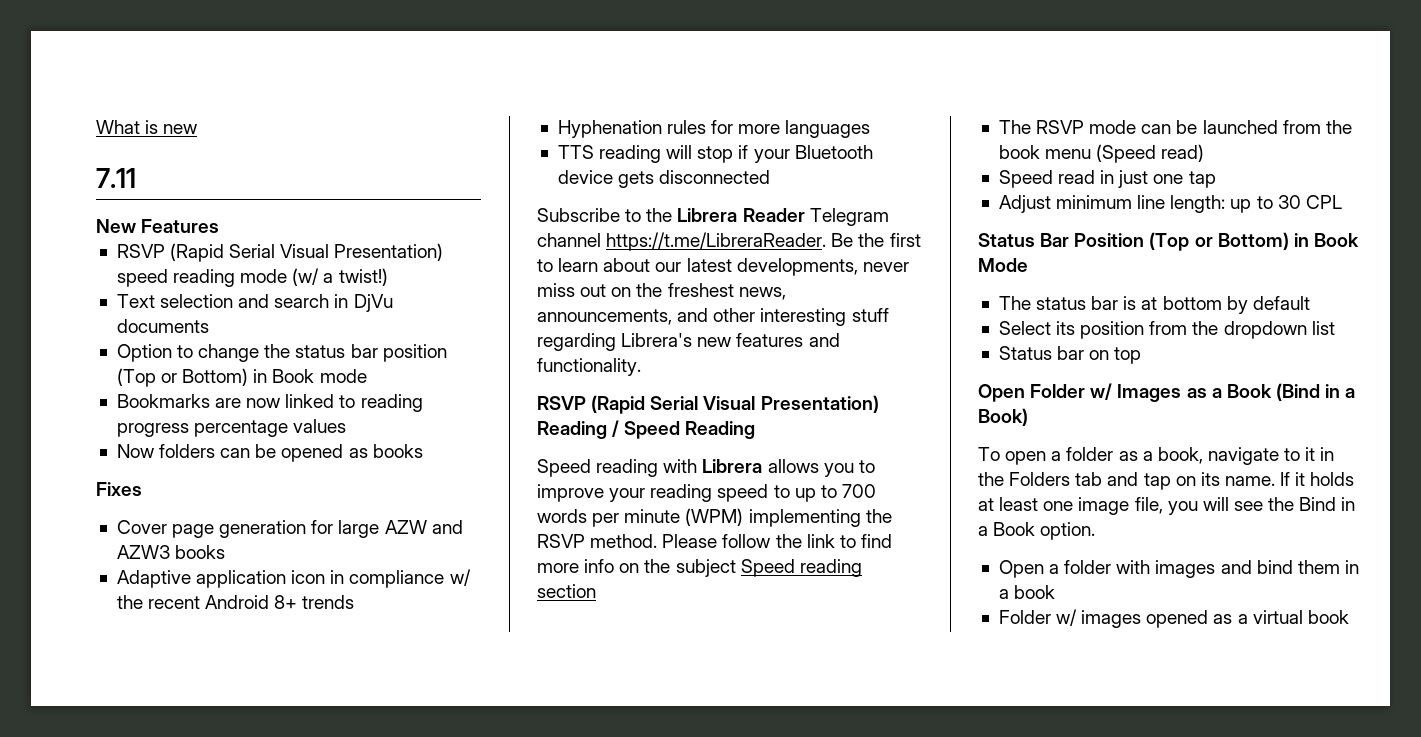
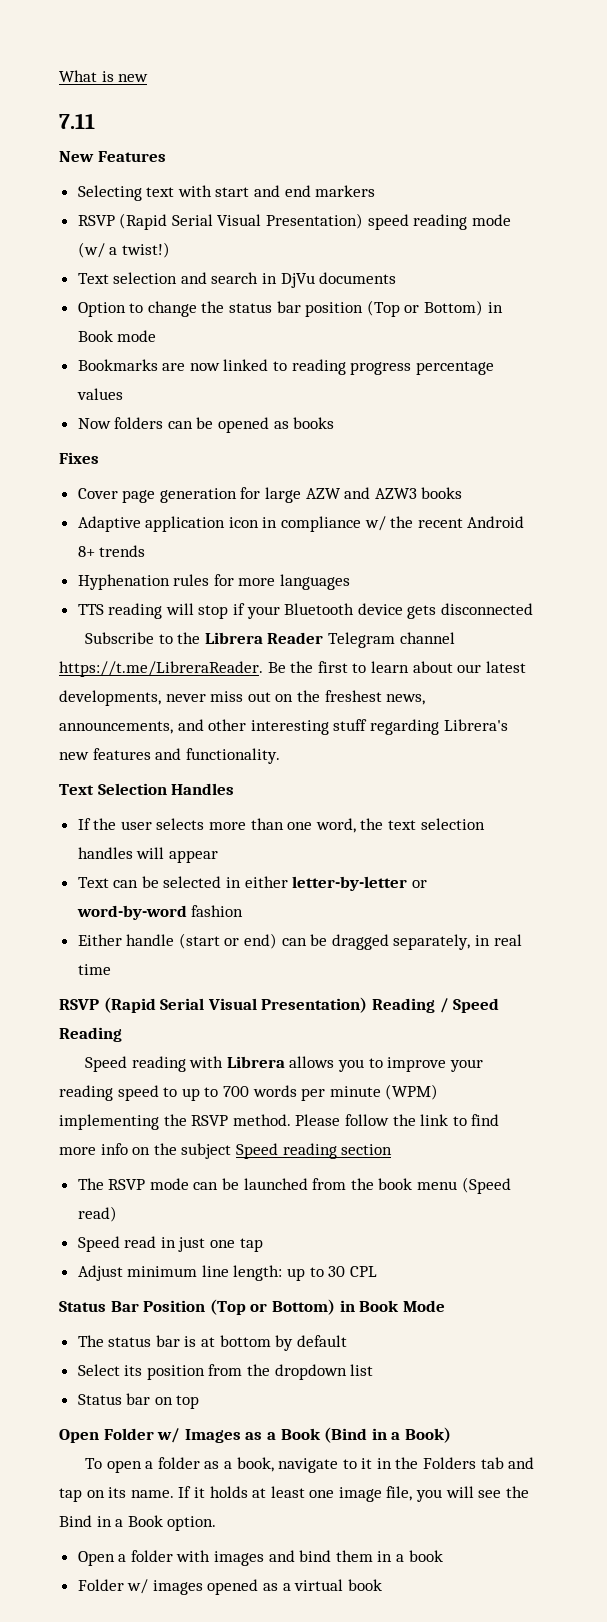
+ Selecting text with start and end markers
+ Text Selection Handles
+ If the user selects more than one word, the text selection handles will appear
+ Text can be selected in either letter-by-letter or word-by-word fashion
+ Either handle (start or end) can be dragged separately, in real time

